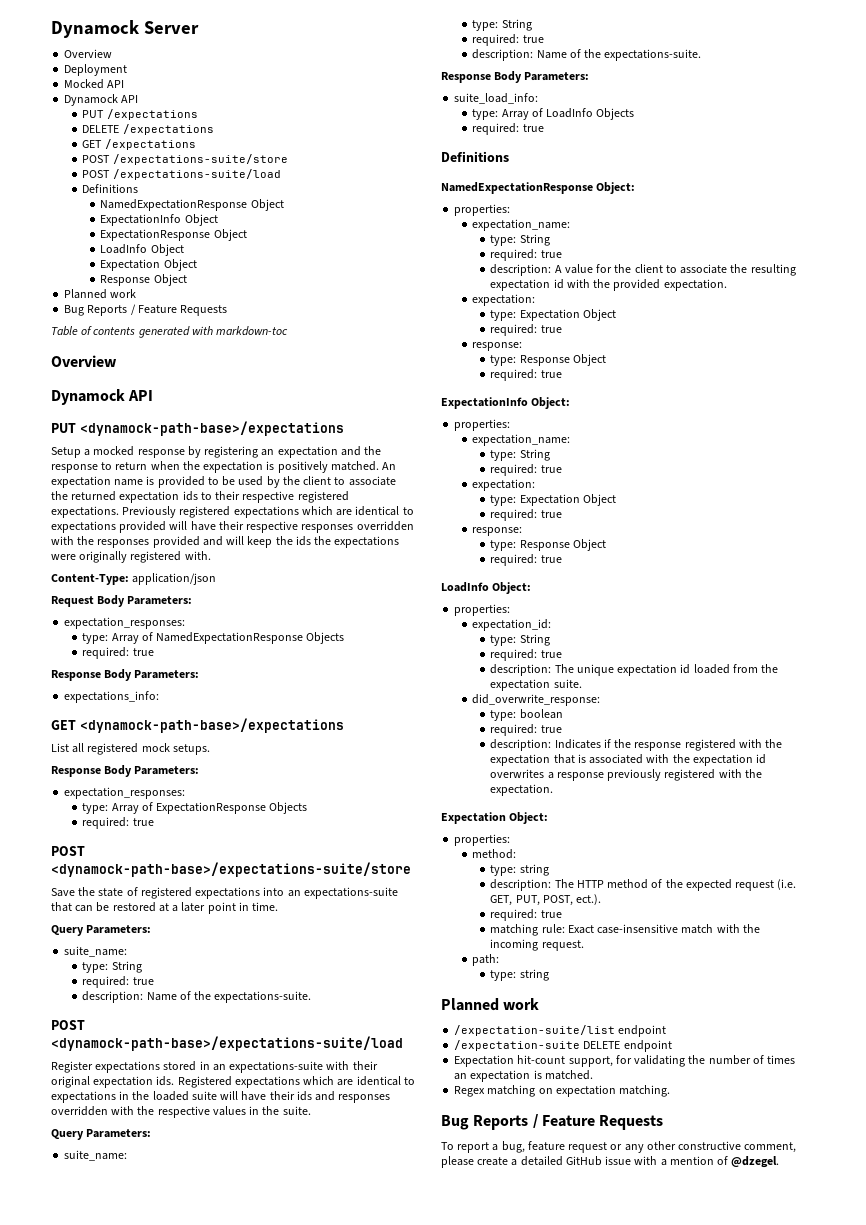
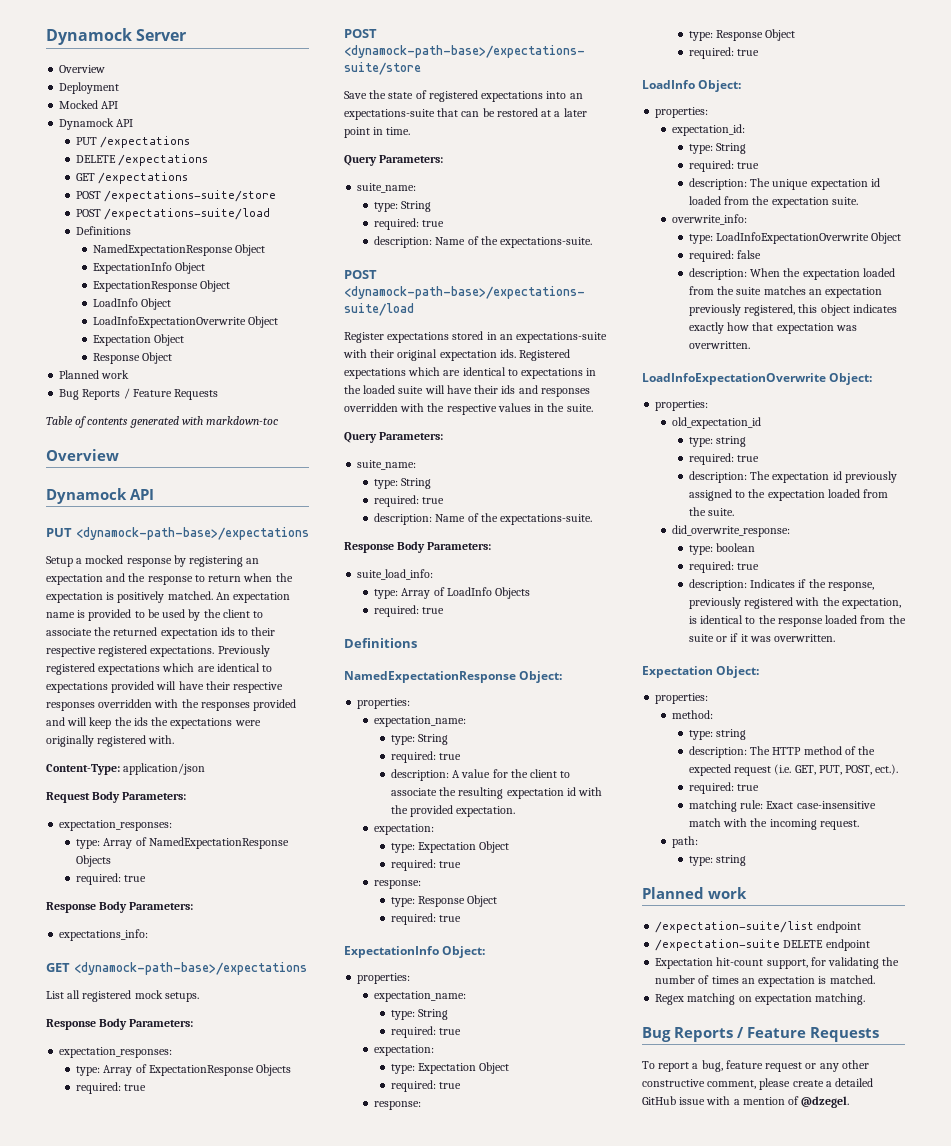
  LoadInfo Object
+ LoadInfoExpectationOverwrite Object
+ overwrite_info:
+ type: LoadInfoExpectationOverwrite Object
+ required: false
+ description: When the expectation loaded from the suite matches an expectation previously registered, this object indicates exactly how that expectation was overwritten.
+ LoadInfoExpectationOverwrite Object:
+ properties:
+ old_expectation_id
+ type: string
+ required: true
+ description: The expectation id previously assigned to the expectation loaded from the suite.
- description: Indicates if the response registered with the expectation that is associated with the expectation id overwrites a response previously registered with the expectation.
+ description: Indicates if the response, previously registered with the expectation, is identical to the response loaded from the suite or if it was overwritten.

